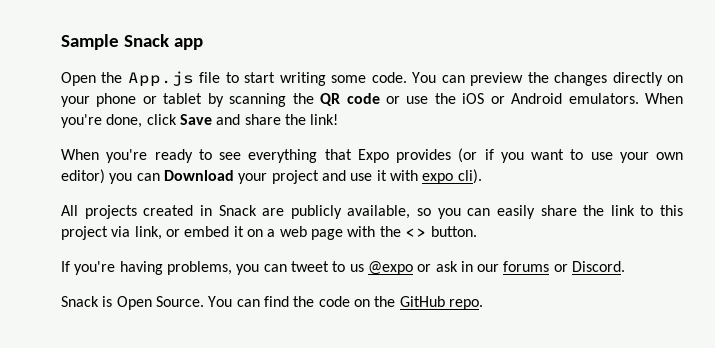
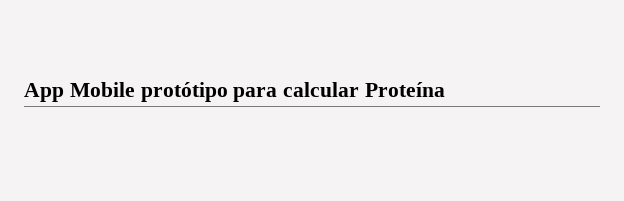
- Sample Snack app
- Open the App.js file to start writing some code. You can preview the changes directly on your phone or tablet by scanning the QR code or use the iOS or Android emulators. When you're done, click Save and share the link!
- When you're ready to see everything that Expo provides (or if you want to use your own editor) you can Download your project and use it with expo cli).
- All projects created in Snack are publicly available, so you can easily share the link to this project via link, or embed it on a web page with the <> button.
- If you're having problems, you can tweet to us @expo or ask in our forums or Discord.
- Snack is Open Source. You can find the code on the GitHub repo.
+ App Mobile protótipo para calcular Proteína

